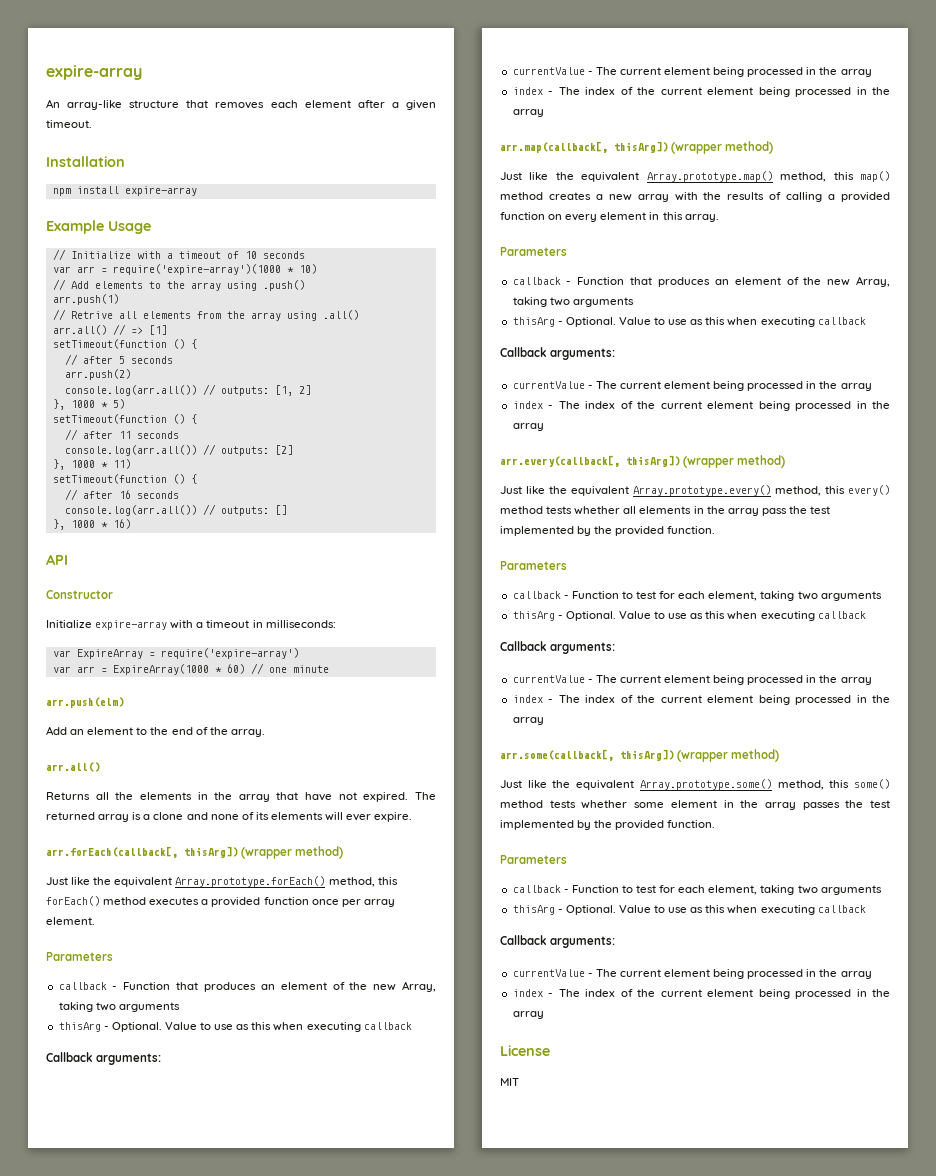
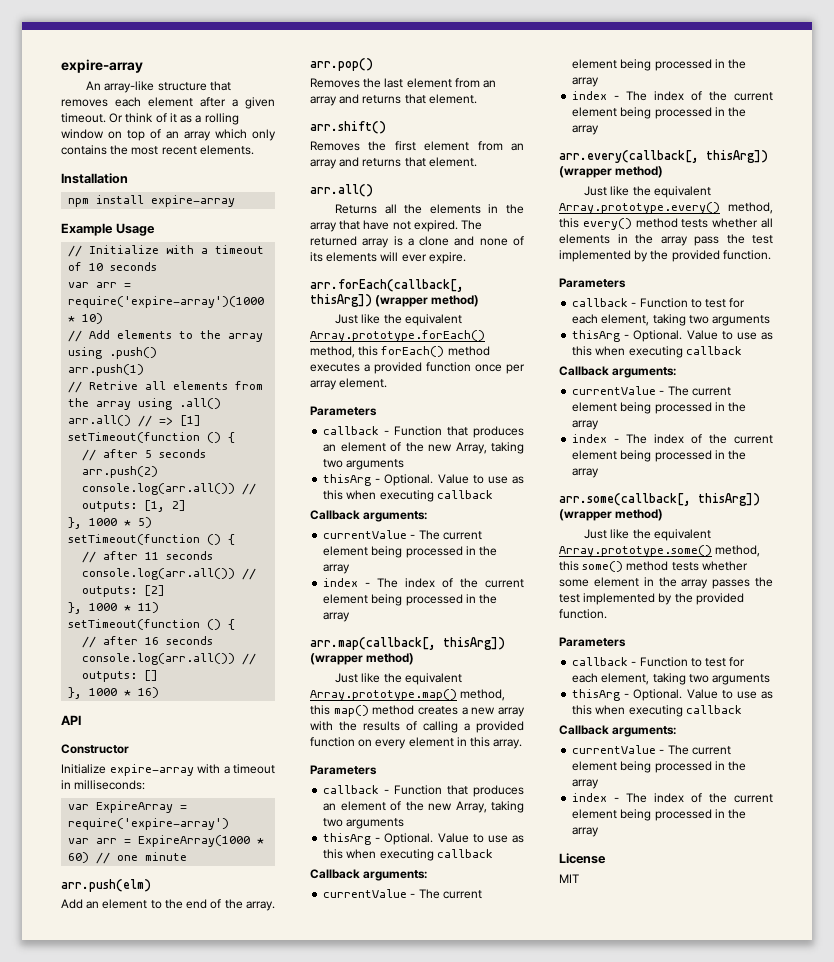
+ Or think of it as a rolling window on top of an array which only contains the most recent elements.
+ arr.pop()
+ Removes the last element from an array and returns that element.
+ arr.shift()
+ Removes the first element from an array and returns that element.

